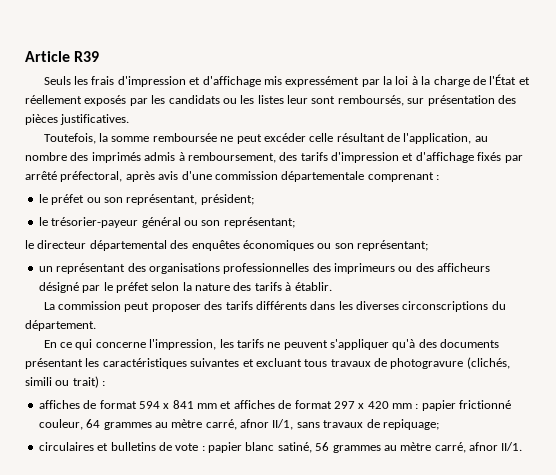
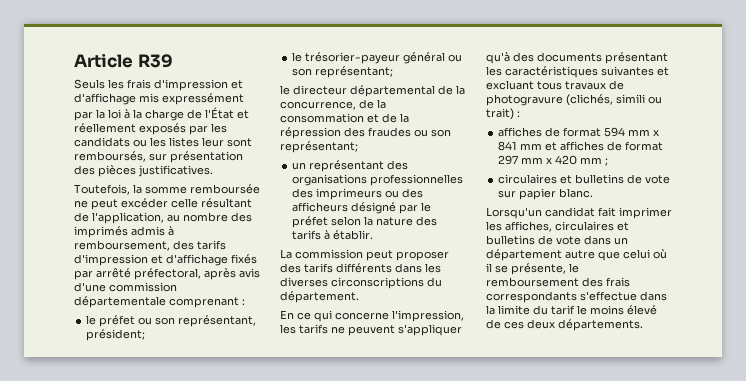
- le directeur départemental des enquêtes économiques ou son représentant;
+ le directeur départemental de la concurrence, de la consommation et de la répression des fraudes ou son représentant;
- affiches de format 594 x 841 mm et affiches de format 297 x 420 mm : papier frictionné couleur, 64 grammes au mètre carré, afnor II/1, sans travaux de repiquage;
- circulaires et bulletins de vote : papier blanc satiné, 56 grammes au mètre carré, afnor II/1.
+ affiches de format 594 mm x 841 mm et affiches de format 297 mm x 420 mm ;
+ circulaires et bulletins de vote sur papier blanc.
+ Lorsqu'un candidat fait imprimer les affiches, circulaires et bulletins de vote dans un département autre que celui où il se présente, le remboursement des frais correspondants s'effectue dans la limite du tarif le moins élevé de ces deux départements.

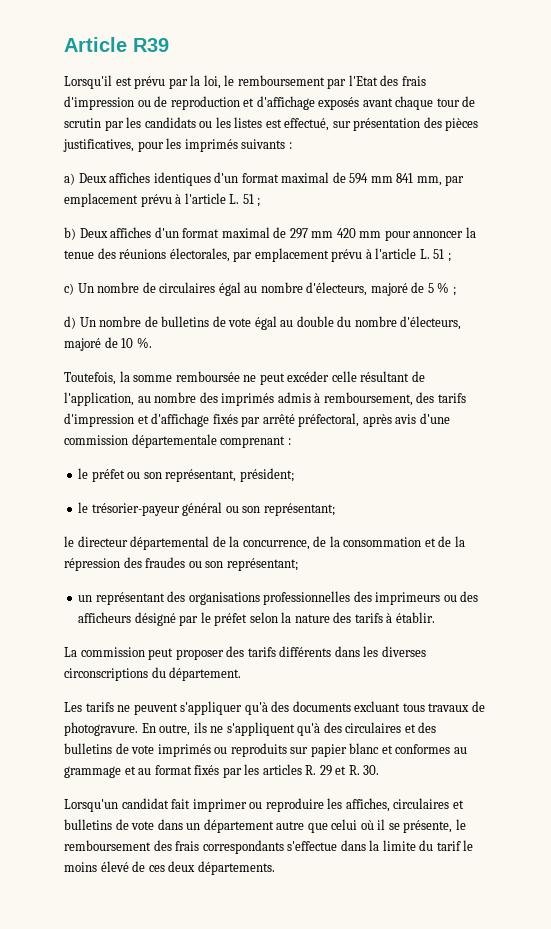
- Seuls les frais d'impression et d'affichage mis expressément par la loi à la charge de l'État et réellement exposés par les candidats ou les listes leur sont remboursés, sur présentation des pièces justificatives.
+ Lorsqu'il est prévu par la loi, le remboursement par l'Etat des frais d'impression ou de reproduction et d'affichage exposés avant chaque tour de scrutin par les candidats ou les listes est effectué, sur présentation des pièces justificatives, pour les imprimés suivants :
+ a) Deux affiches identiques d'un format maximal de 594 mm 841 mm, par emplacement prévu à l'article L. 51 ;
+ b) Deux affiches d'un format maximal de 297 mm 420 mm pour annoncer la tenue des réunions électorales, par emplacement prévu à l'article L. 51 ;
+ c) Un nombre de circulaires égal au nombre d'électeurs, majoré de 5 % ;
+ d) Un nombre de bulletins de vote égal au double du nombre d'électeurs, majoré de 10 %.
- En ce qui concerne l'impression, les tarifs ne peuvent s'appliquer qu'à des documents présentant les caractéristiques suivantes et excluant tous travaux de photogravure (clichés, simili ou trait) :
- affiches de format 594 mm x 841 mm et affiches de format 297 mm x 420 mm ;
- circulaires et bulletins de vote sur papier blanc.
+ Les tarifs ne peuvent s'appliquer qu'à des documents excluant tous travaux de photogravure. En outre, ils ne s'appliquent qu'à des circulaires et des bulletins de vote imprimés ou reproduits sur papier blanc et conformes au grammage et au format fixés par les articles R. 29 et R. 30.
- Lorsqu'un candidat fait imprimer les affiches, circulaires et bulletins de vote dans un département autre que celui où il se présente, le remboursement des frais correspondants s'effectue dans la limite du tarif le moins élevé de ces deux départements.
+ Lorsqu'un candidat fait imprimer ou reproduire les affiches, circulaires et bulletins de vote dans un département autre que celui où il se présente, le remboursement des frais correspondants s'effectue dans la limite du tarif le moins élevé de ces deux départements.

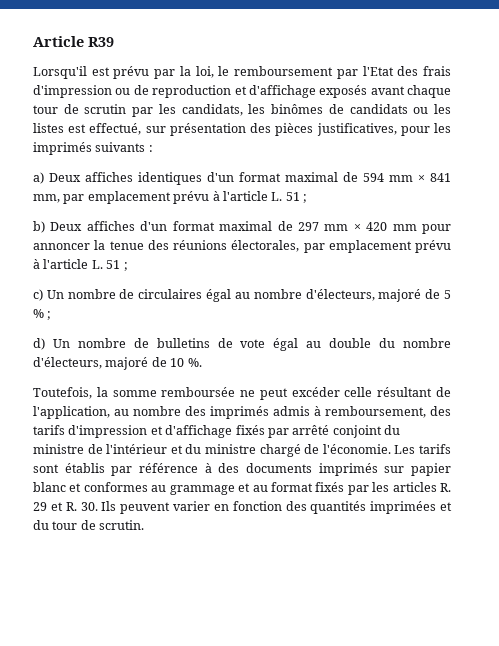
- Lorsqu'il est prévu par la loi, le remboursement par l'Etat des frais d'impression ou de reproduction et d'affichage exposés avant chaque tour de scrutin par les candidats ou les listes est effectué, sur présentation des pièces justificatives, pour les imprimés suivants :
+ Lorsqu'il est prévu par la loi, le remboursement par l'Etat des frais d'impression ou de reproduction et d'affichage exposés avant chaque tour de scrutin par les candidats, les binômes de candidats ou les listes est effectué, sur présentation des pièces justificatives, pour les imprimés suivants :
- a) Deux affiches identiques d'un format maximal de 594 mm 841 mm, par emplacement prévu à l'article L. 51 ;
+ a) Deux affiches identiques d'un format maximal de 594 mm × 841 mm, par emplacement prévu à l'article L. 51 ;
- b) Deux affiches d'un format maximal de 297 mm 420 mm pour annoncer la tenue des réunions électorales, par emplacement prévu à l'article L. 51 ;
+ b) Deux affiches d'un format maximal de 297 mm × 420 mm pour annoncer la tenue des réunions électorales, par emplacement prévu à l'article L. 51 ;
- Toutefois, la somme remboursée ne peut excéder celle résultant de l'application, au nombre des imprimés admis à remboursement, des tarifs d'impression et d'affichage fixés par arrêté préfectoral, après avis d'une commission départementale comprenant :
- le préfet ou son représentant, président;
- le trésorier-payeur général ou son représentant;
- le directeur départemental de la concurrence, de la consommation et de la répression des fraudes ou son représentant;
- un représentant des organisations professionnelles des imprimeurs ou des afficheurs désigné par le préfet selon la nature des tarifs à établir.
- La commission peut proposer des tarifs différents dans les diverses circonscriptions du département.
- Les tarifs ne peuvent s'appliquer qu'à des documents excluant tous travaux de photogravure. En outre, ils ne s'appliquent qu'à des circulaires et des bulletins de vote imprimés ou reproduits sur papier blanc et conformes au grammage et au format fixés par les articles R. 29 et R. 30.
- Lorsqu'un candidat fait imprimer ou reproduire les affiches, circulaires et bulletins de vote dans un département autre que celui où il se présente, le remboursement des frais correspondants s'effectue dans la limite du tarif le moins élevé de ces deux départements.
+ Toutefois, la somme remboursée ne peut excéder celle résultant de l'application, au nombre des imprimés admis à remboursement, des tarifs d'impression et d'affichage fixés par arrêté conjoint du ministre de l'intérieur et du ministre chargé de l'économie. Les tarifs sont établis par référence à des documents imprimés sur papier blanc et conformes au grammage et au format fixés par les articles R. 29 et R. 30. Ils peuvent varier en fonction des quantités imprimées et du tour de scrutin.

